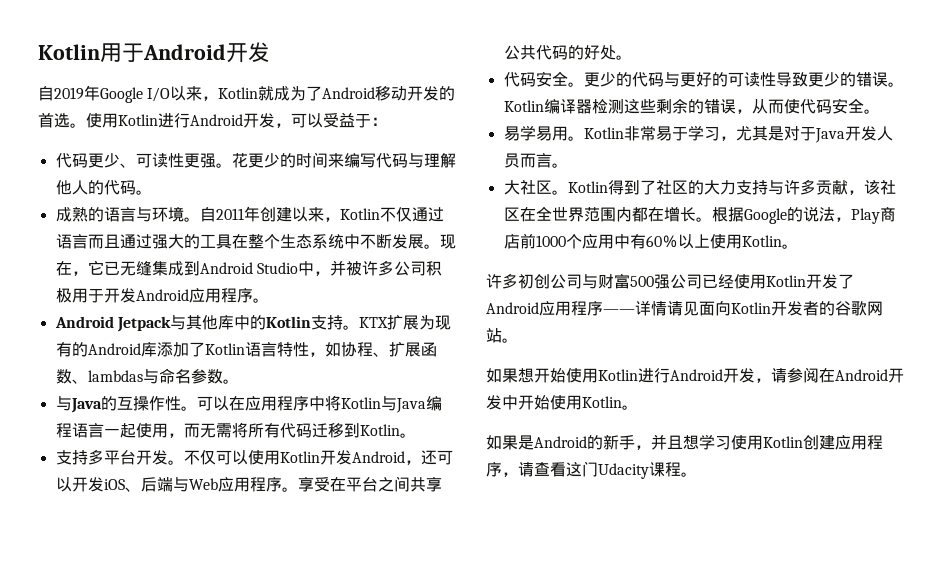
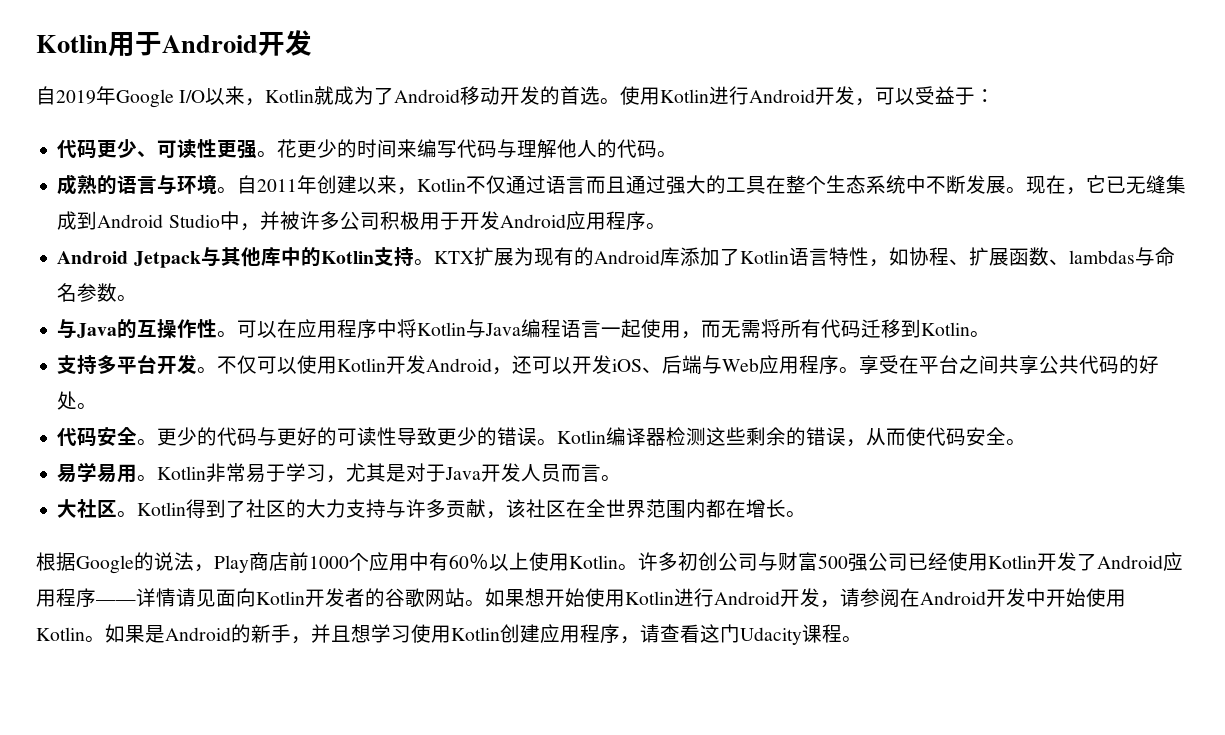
- Kotlin得到了社区的大力支持与许多贡献，该社区在全世界范围内都在增长。根据Google的说法，Play商店前1000个应用中有60％以上使用Kotlin。
- 许多初创公司与财富500强公司已经使用Kotlin开发了Android应用程序——详情请见面向Kotlin开发者的谷歌网站。
- 如果想开始使用Kotlin进行Android开发，请参阅在Android开发中开始使用Kotlin。
- 如果是Android的新手，并且想学习使用Kotlin创建应用程序，请查看这门Udacity课程。
+ Kotlin得到了社区的大力支持与许多贡献，该社区在全世界范围内都在增长。
+ 根据Google的说法，Play商店前1000个应用中有60％以上使用Kotlin。许多初创公司与财富500强公司已经使用Kotlin开发了Android应用程序——详情请见面向Kotlin开发者的谷歌网站。如果想开始使用Kotlin进行Android开发，请参阅在Android开发中开始使用Kotlin。如果是Android的新手，并且想学习使用Kotlin创建应用程序，请查看这门Udacity课程。

